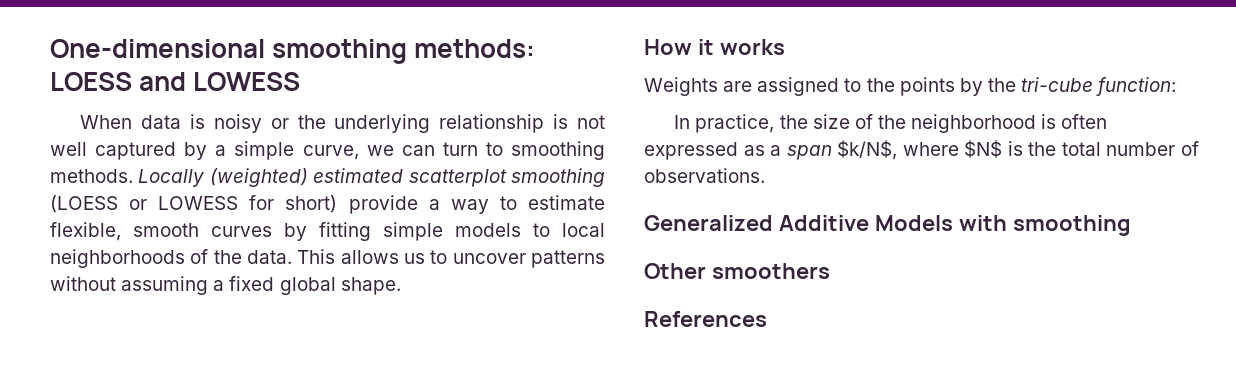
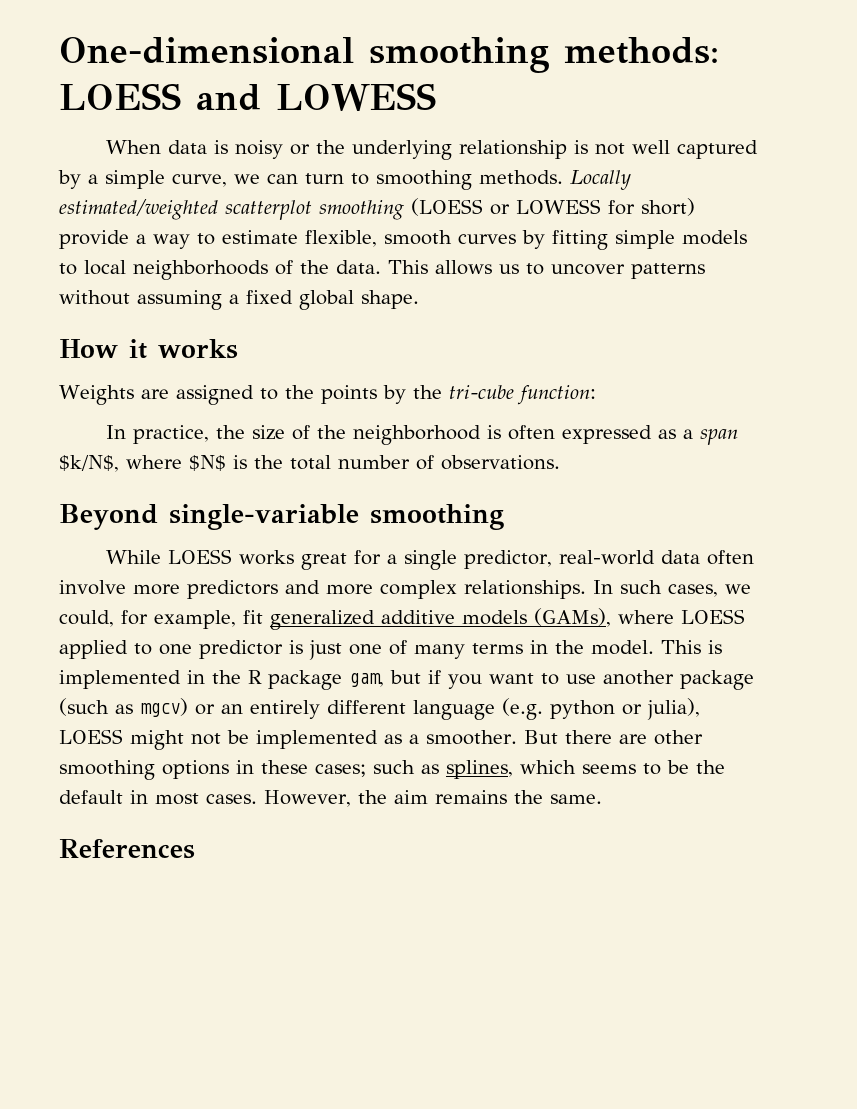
- Locally (weighted) estimated scatterplot smoothing (LOESS or LOWESS for short) provide a way to estimate flexible, smooth curves by fitting simple models to local neighborhoods of the data.
+ Locally estimated/weighted scatterplot smoothing (LOESS or LOWESS for short) provide a way to estimate flexible, smooth curves by fitting simple models to local neighborhoods of the data.
- Generalized Additive Models with smoothing
- Other smoothers
+ Beyond single-variable smoothing
+ While LOESS works great for a single predictor, real-world data often involve more predictors and more complex relationships. In such cases, we could, for example, fit generalized additive models (GAMs), where LOESS applied to one predictor is just one of many terms in the model. This is implemented in the R package gam, but if you want to use another package (such as mgcv) or an entirely different language (e.g. python or julia), LOESS might not be implemented as a smoother. But there are other smoothing options in these cases; such as splines, which seems to be the default in most cases. However, the aim remains the same.

